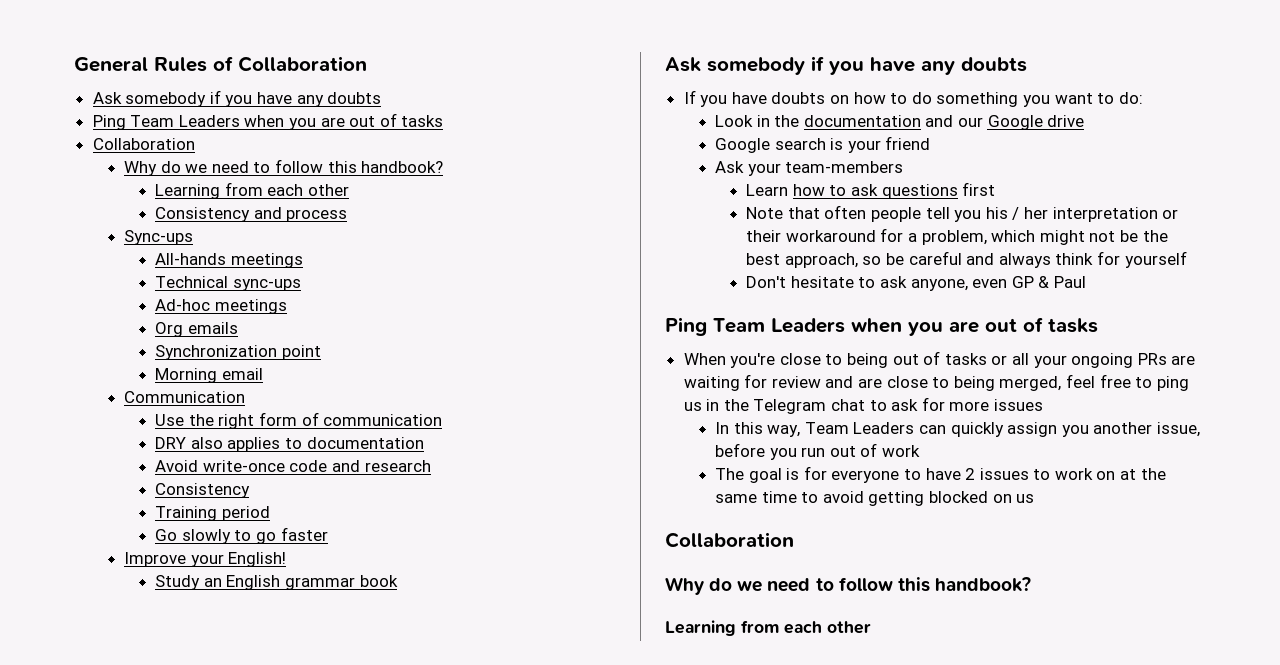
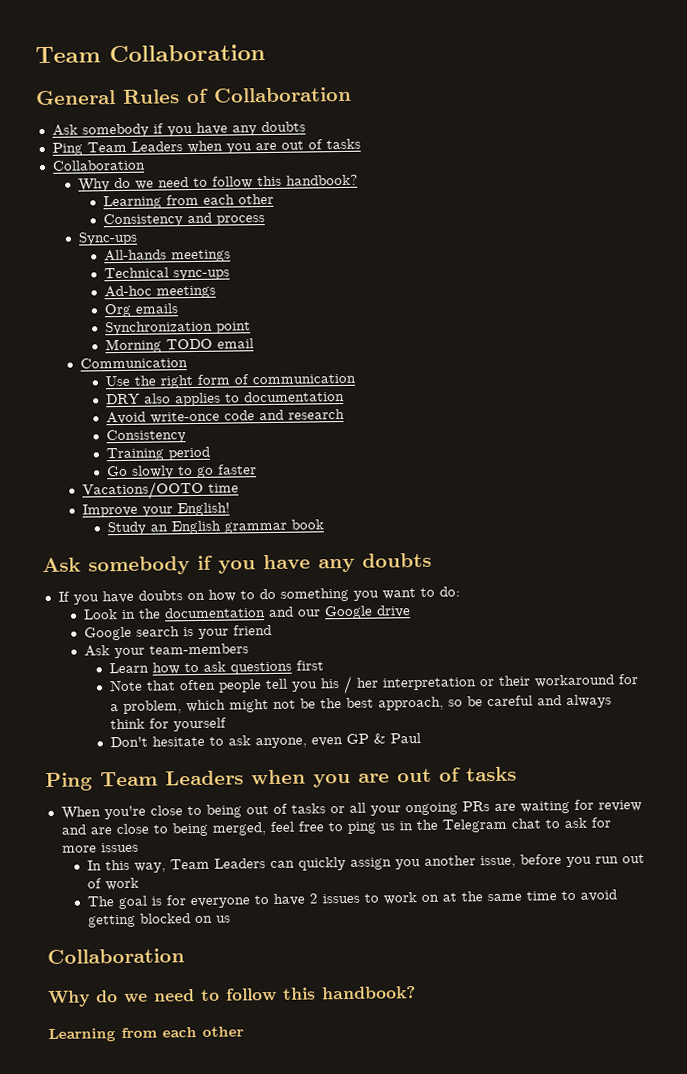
+ Team Collaboration
- Morning email
+ Morning TODO email
+ Vacations/OOTO time

